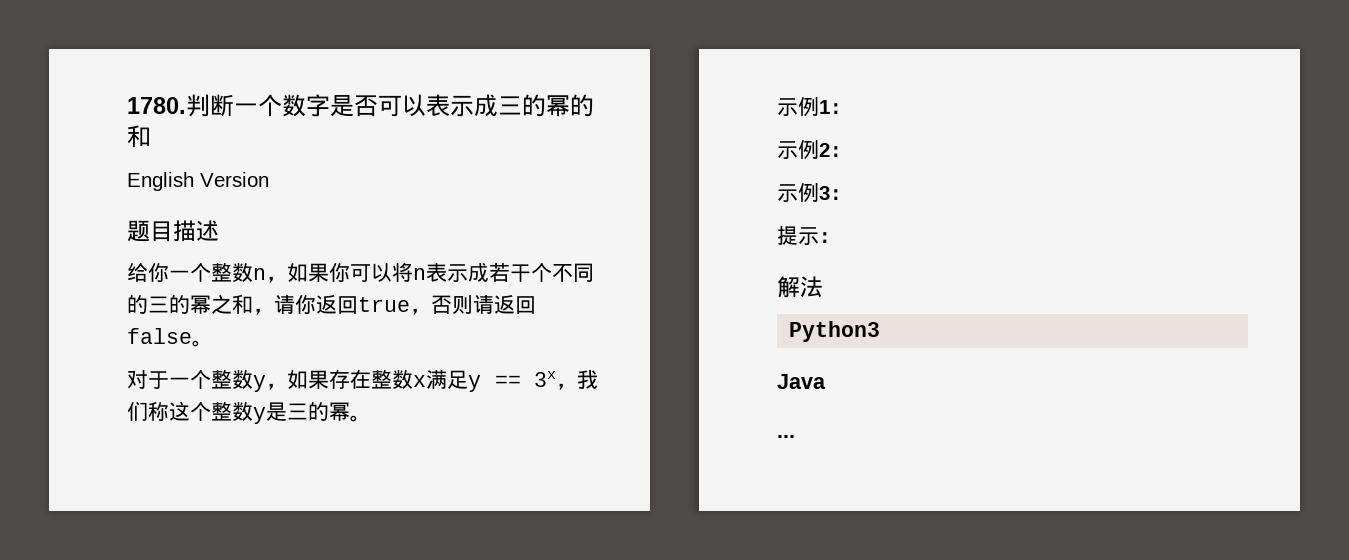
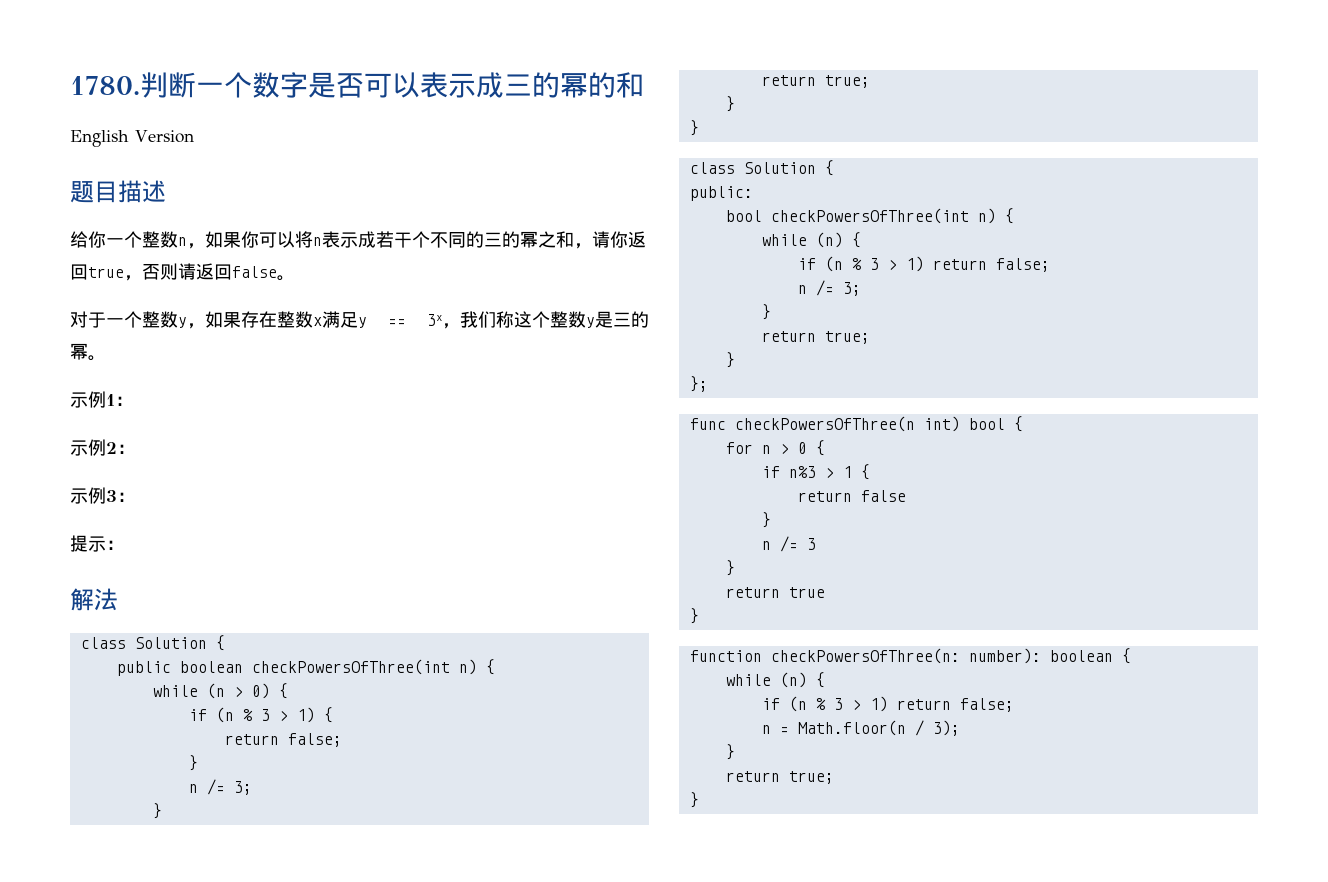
  解法
- Python3
- Java
- ...
+ class Solution {
+ public boolean checkPowersOfThree(int n) {
+ while (n > 0) {
+ if (n % 3 > 1) {
+ return false;
+ }
+ n /= 3;
+ }
+ return true;
+ }
+ }
+ class Solution {
+ public:
+ bool checkPowersOfThree(int n) {
+ while (n) {
+ if (n % 3 > 1) return false;
+ n /= 3;
+ }
+ return true;
+ }
+ };
+ func checkPowersOfThree(n int) bool {
+ for n > 0 {
+ if n%3 > 1 {
+ return false
+ }
+ n /= 3
+ }
+ return true
+ }
+ function checkPowersOfThree(n: number): boolean {
+ while (n) {
+ if (n % 3 > 1) return false;
+ n = Math.floor(n / 3);
+ }
+ return true;
+ }

